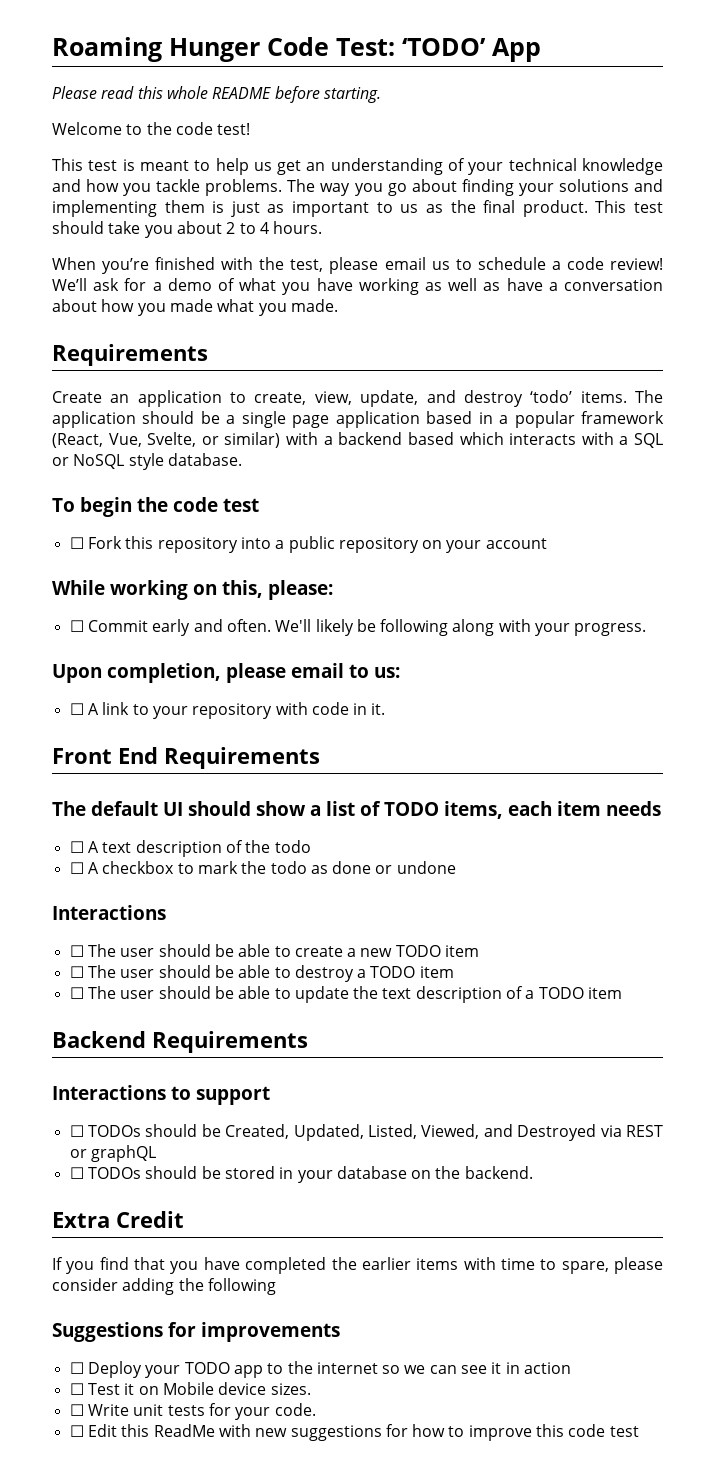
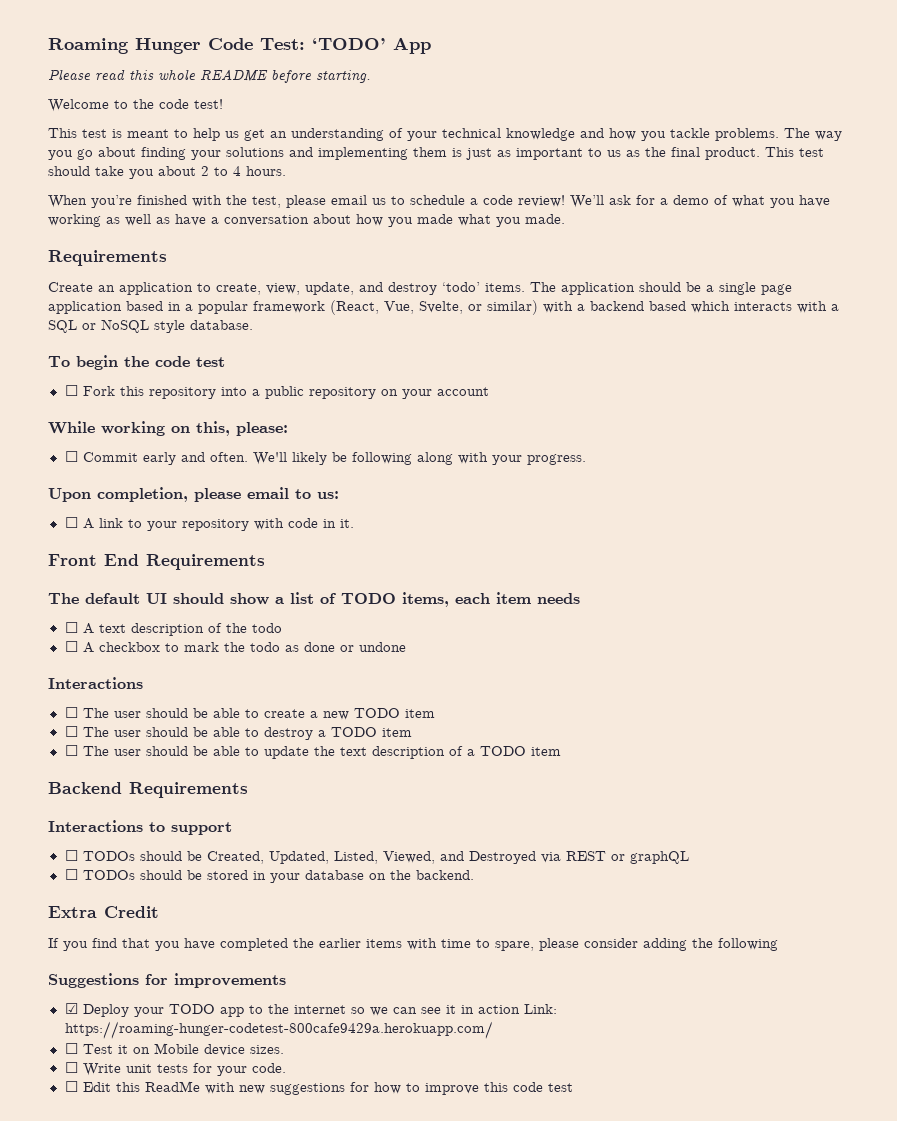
- ☐ Deploy your TODO app to the internet so we can see it in action
+ ☑ Deploy your TODO app to the internet so we can see it in action Link: https://roaming-hunger-codetest-800cafe9429a.herokuapp.com/

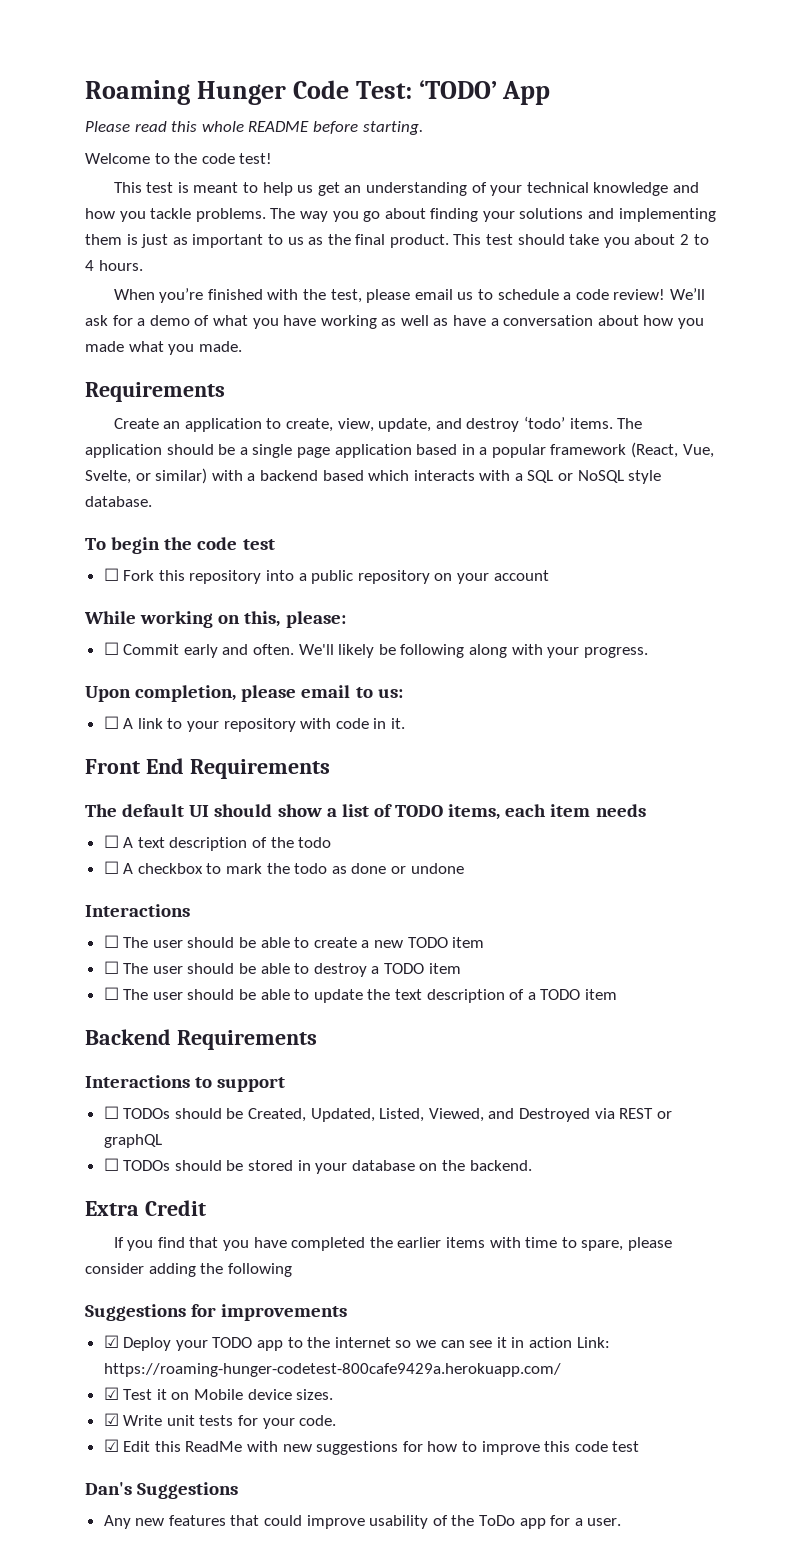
- ☐ Test it on Mobile device sizes.
+ ☑ Test it on Mobile device sizes.
- ☐ Write unit tests for your code.
+ ☑ Write unit tests for your code.
- ☐ Edit this ReadMe with new suggestions for how to improve this code test
+ ☑ Edit this ReadMe with new suggestions for how to improve this code test
+ Dan's Suggestions
+ Any new features that could improve usability of the ToDo app for a user.

